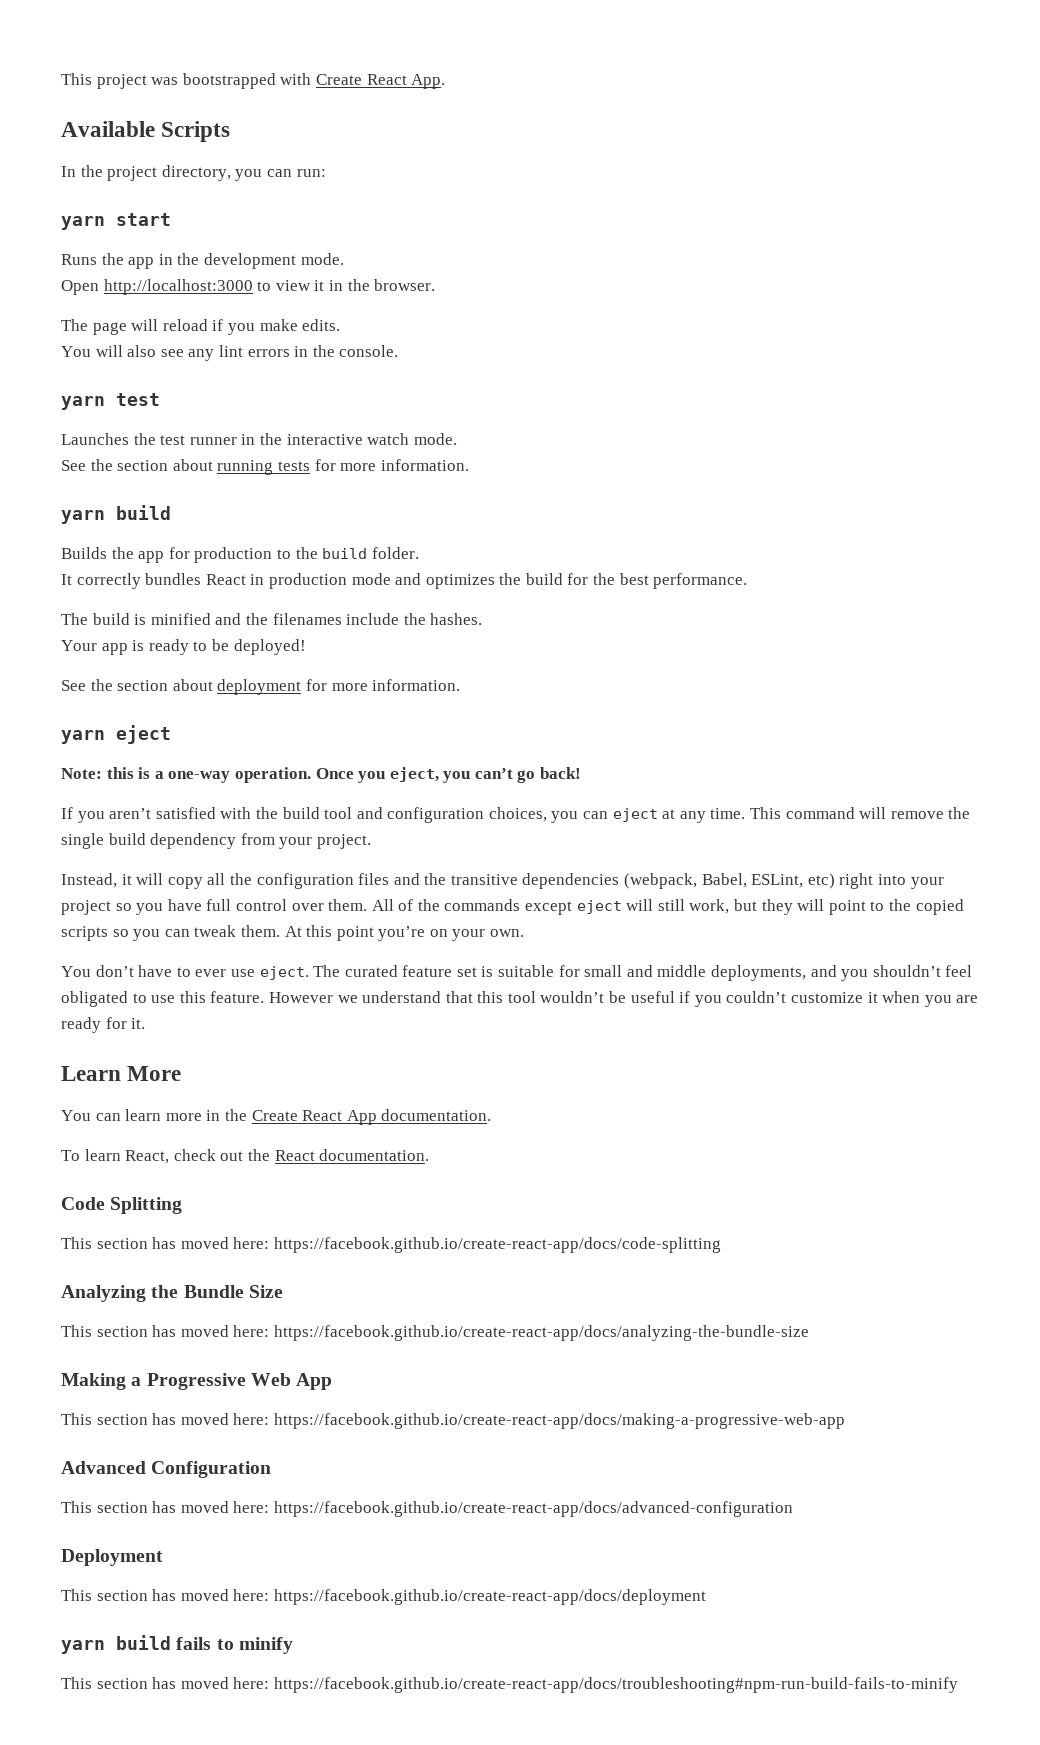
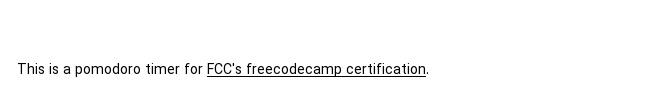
- This project was bootstrapped with Create React App.
- Available Scripts
- In the project directory, you can run:
- yarn start
- Runs the app in the development mode.
- Open http://localhost:3000 to view it in the browser.
- The page will reload if you make edits.
- You will also see any lint errors in the console.
- yarn test
- Launches the test runner in the interactive watch mode.
- See the section about running tests for more information.
- yarn build
- Builds the app for production to the build folder.
- It correctly bundles React in production mode and optimizes the build for the best performance.
- The build is minified and the filenames include the hashes.
- Your app is ready to be deployed!
- See the section about deployment for more information.
- yarn eject
- Note: this is a one-way operation. Once you eject, you can’t go back!
- If you aren’t satisfied with the build tool and configuration choices, you can eject at any time. This command will remove the single build dependency from your project.
- Instead, it will copy all the configuration files and the transitive dependencies (webpack, Babel, ESLint, etc) right into your project so you have full control over them. All of the commands except eject will still work, but they will point to the copied scripts so you can tweak them. At this point you’re on your own.
- You don’t have to ever use eject. The curated feature set is suitable for small and middle deployments, and you shouldn’t feel obligated to use this feature. However we understand that this tool wouldn’t be useful if you couldn’t customize it when you are ready for it.
- Learn More
- You can learn more in the Create React App documentation.
- To learn React, check out the React documentation.
- Code Splitting
- This section has moved here: https://facebook.github.io/create-react-app/docs/code-splitting
- Analyzing the Bundle Size
- This section has moved here: https://facebook.github.io/create-react-app/docs/analyzing-the-bundle-size
- Making a Progressive Web App
- This section has moved here: https://facebook.github.io/create-react-app/docs/making-a-progressive-web-app
- Advanced Configuration
- This section has moved here: https://facebook.github.io/create-react-app/docs/advanced-configuration
- Deployment
- This section has moved here: https://facebook.github.io/create-react-app/docs/deployment
- yarn build fails to minify
- This section has moved here: https://facebook.github.io/create-react-app/docs/troubleshooting#npm-run-build-fails-to-minify
+ This is a pomodoro timer for FCC's freecodecamp certification.

